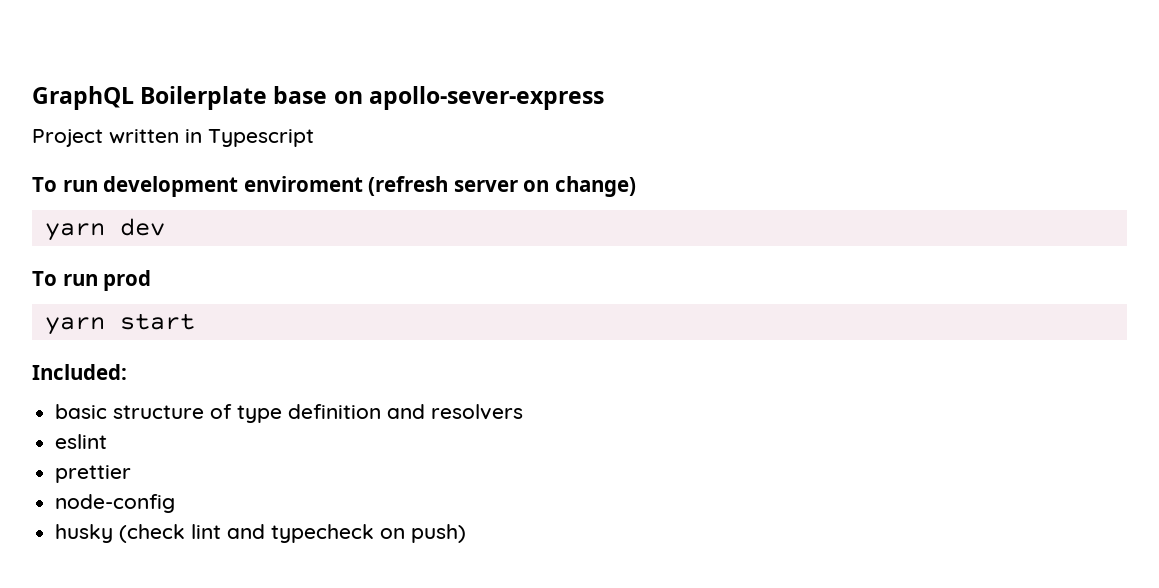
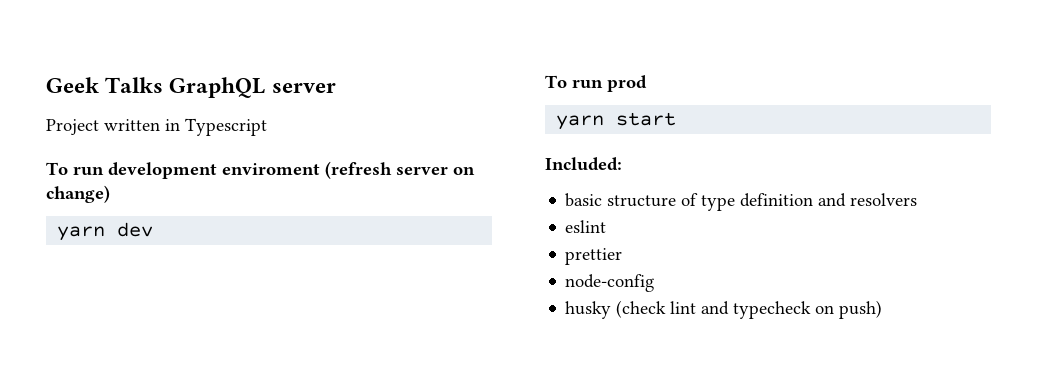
- GraphQL Boilerplate base on apollo-sever-express
+ Geek Talks GraphQL server

